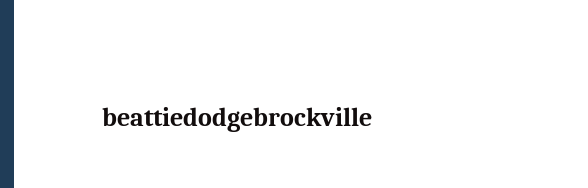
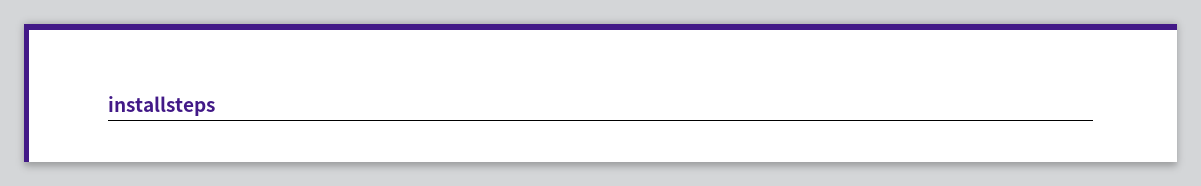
- beattiedodgebrockville
+ installsteps

